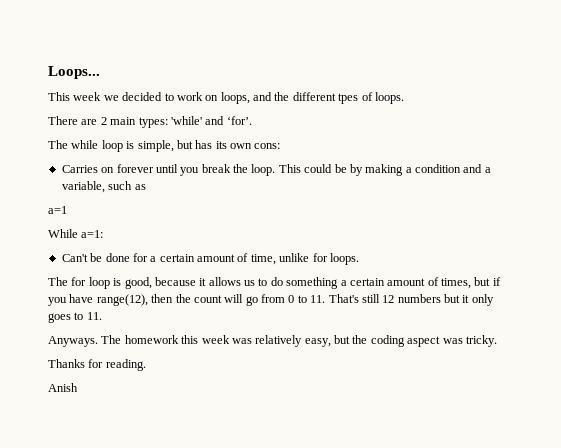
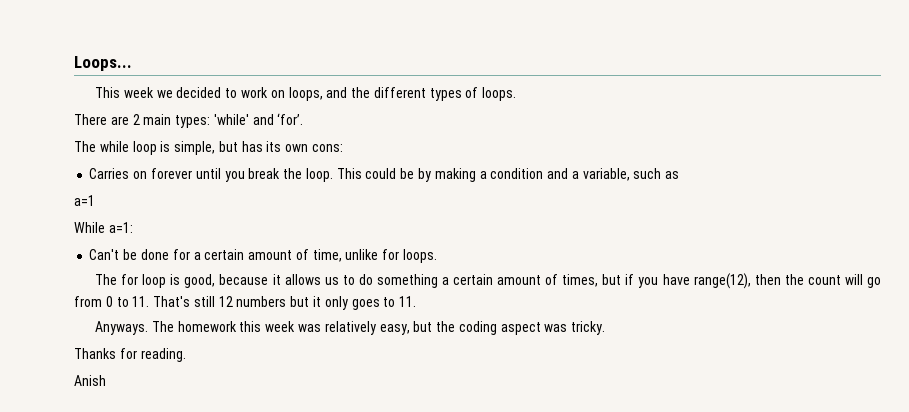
- This week we decided to work on loops, and the different tpes of loops.
+ This week we decided to work on loops, and the different types of loops.

